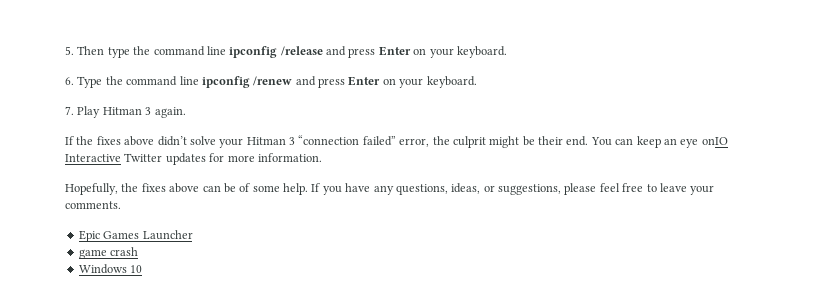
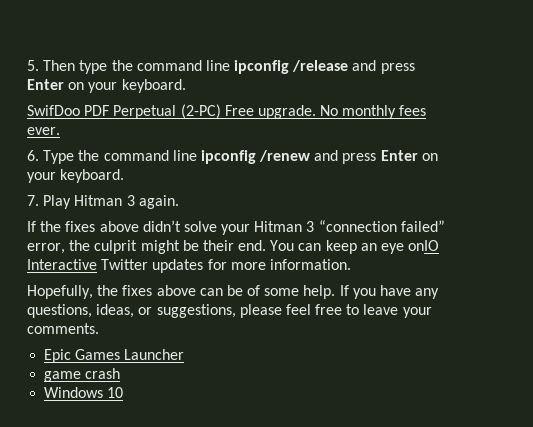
+ SwifDoo PDF Perpetual (2-PC) Free upgrade. No monthly fees ever.

